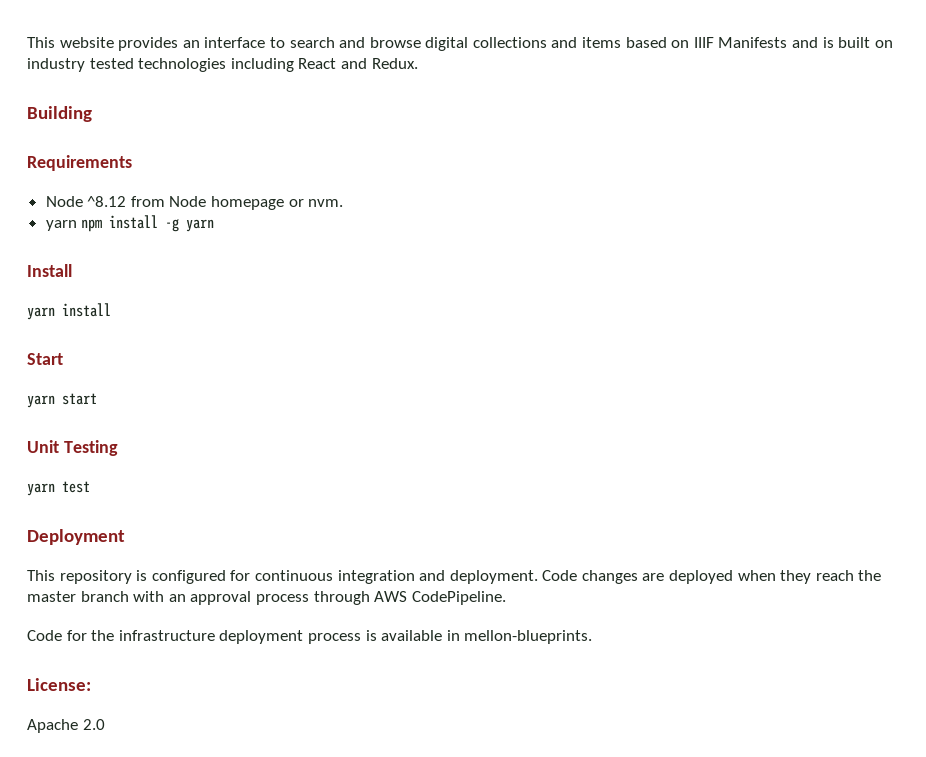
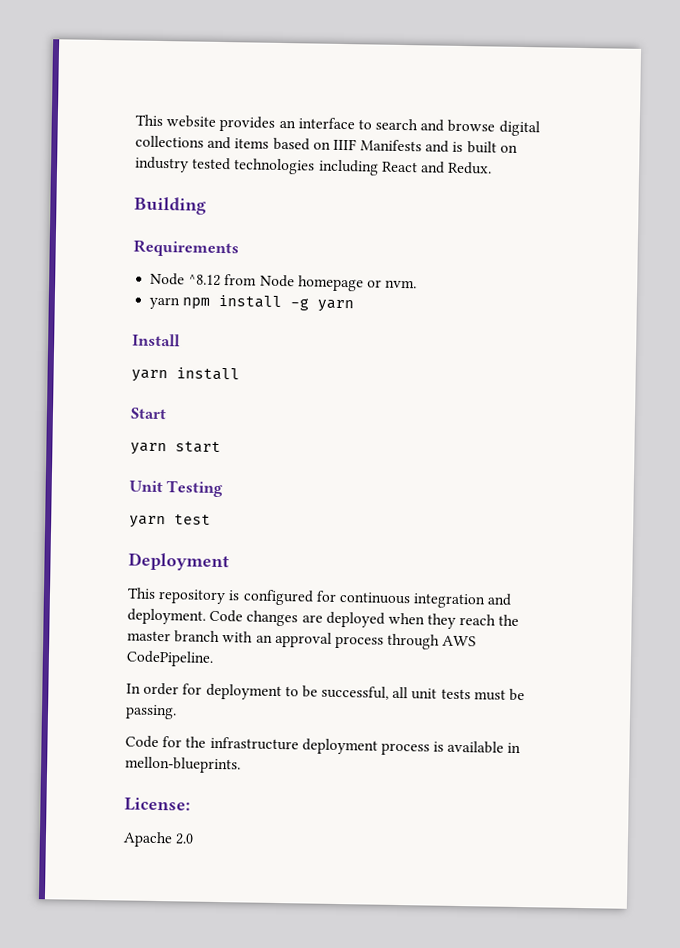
+ In order for deployment to be successful, all unit tests must be passing.

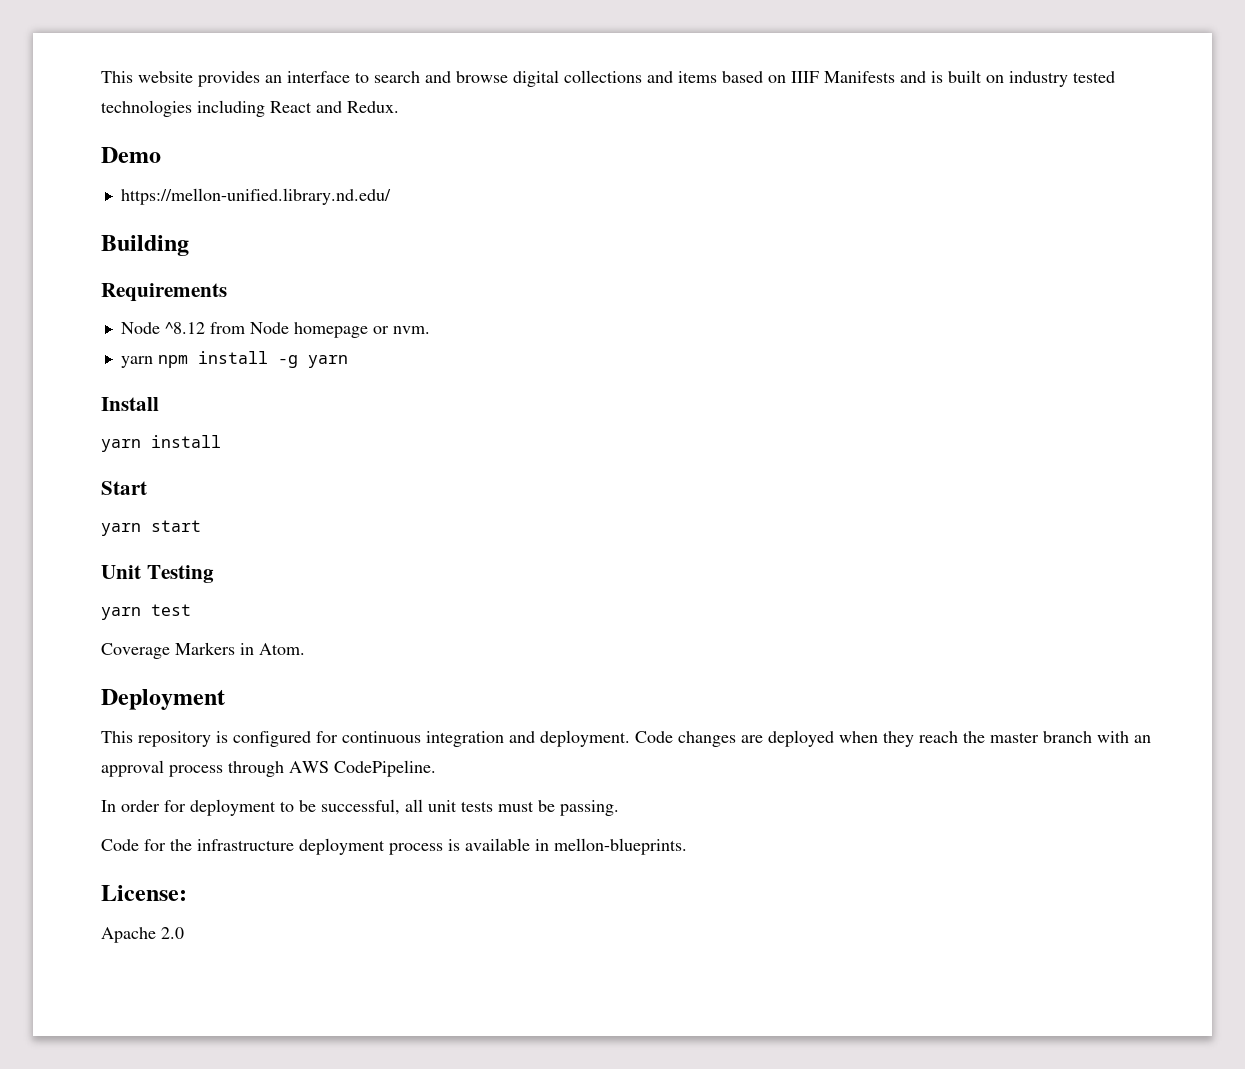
+ Demo
+ https://mellon-unified.library.nd.edu/
+ Coverage Markers in Atom.

